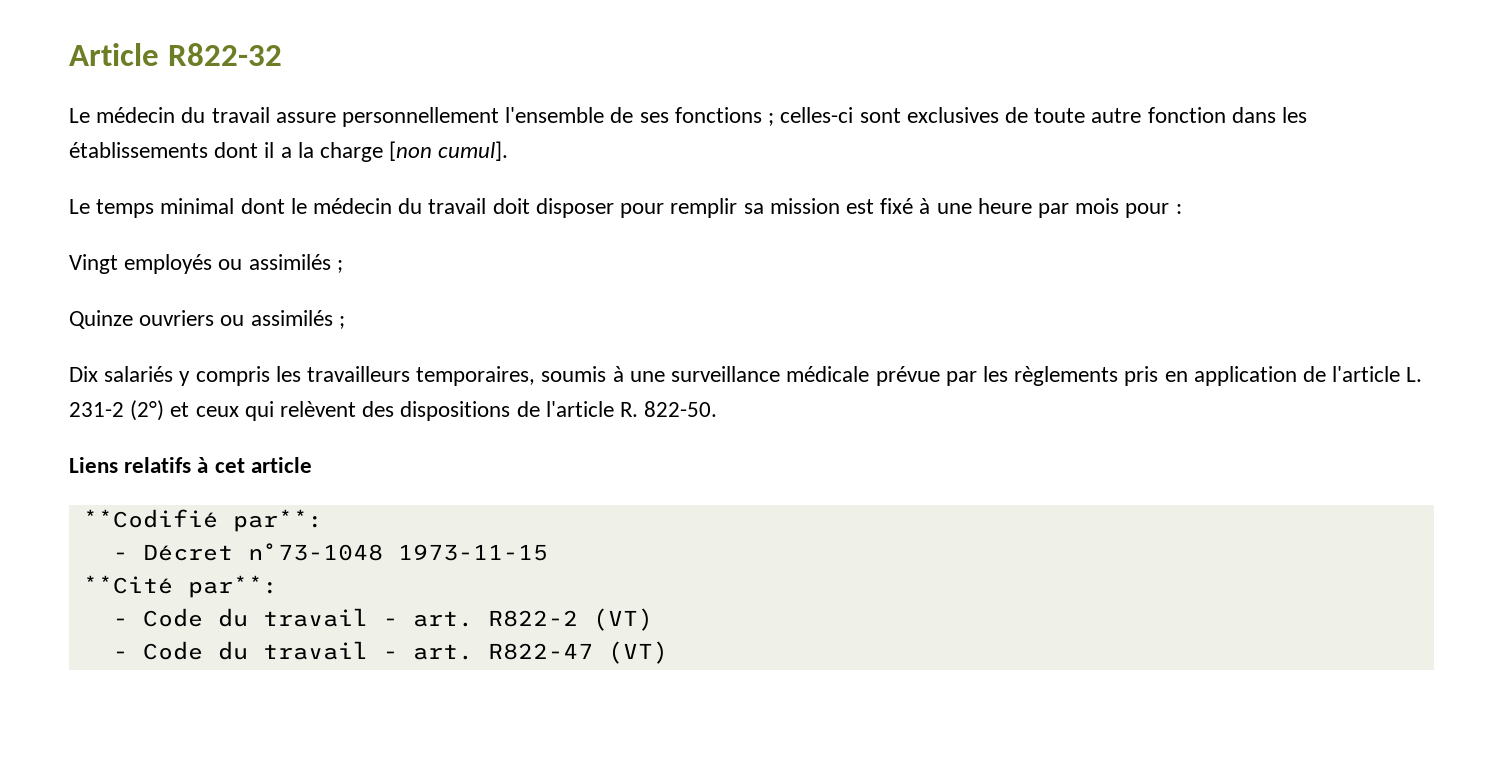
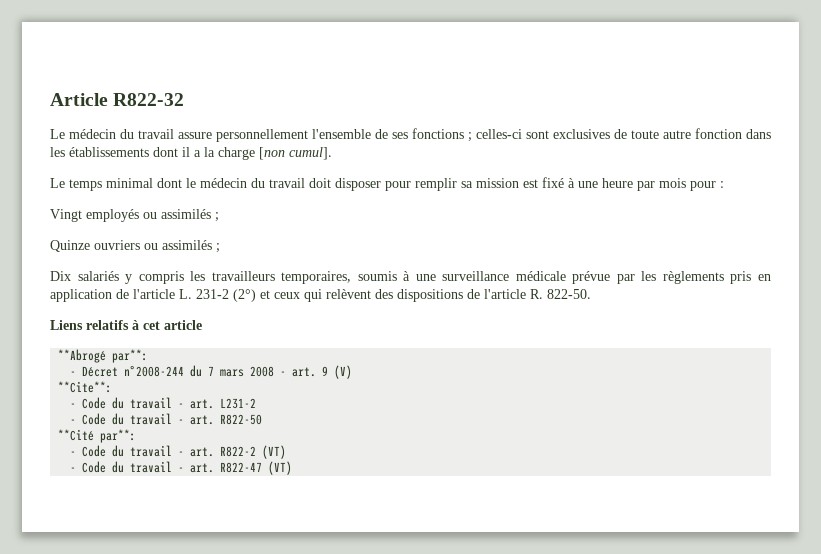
- **Codifié par**:
+ **Abrogé par**:
- - Décret n°73-1048 1973-11-15
+ - Décret n°2008-244 du 7 mars 2008 - art. 9 (V)
+ **Cite**:
+ - Code du travail - art. L231-2
+ - Code du travail - art. R822-50

